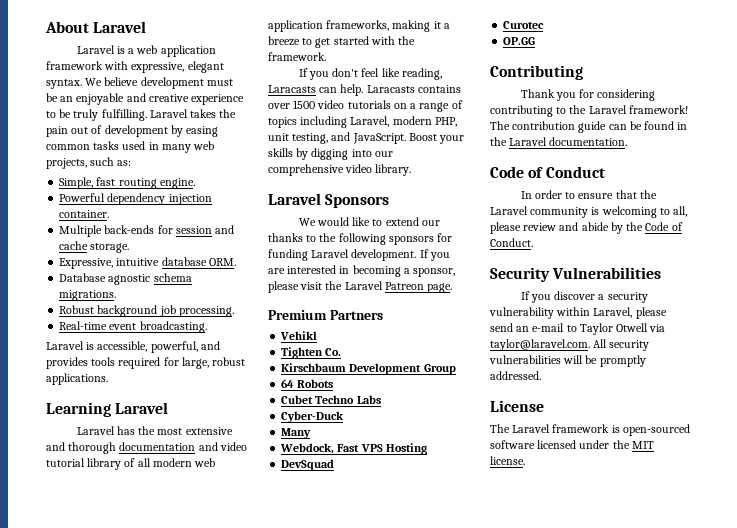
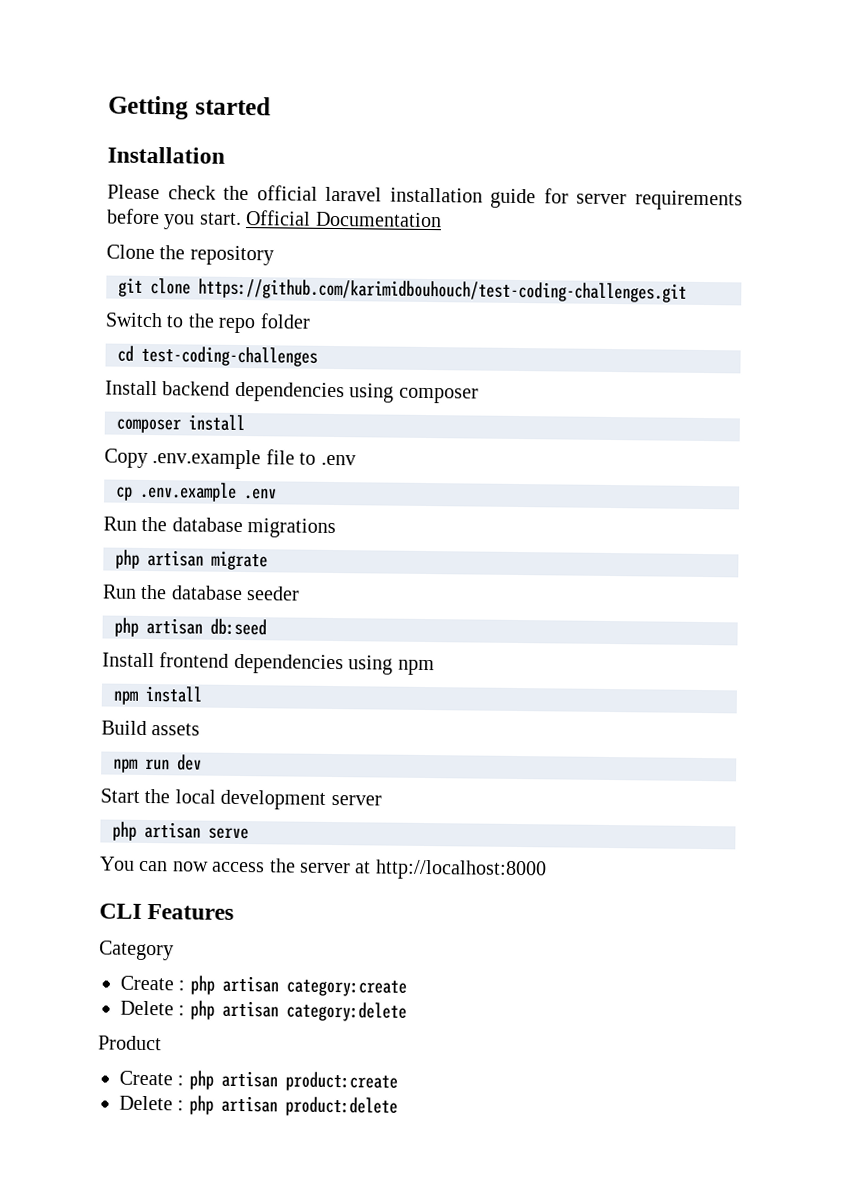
- About Laravel
- Laravel is a web application framework with expressive, elegant syntax. We believe development must be an enjoyable and creative experience to be truly fulfilling. Laravel takes the pain out of development by easing common tasks used in many web projects, such as:
- Simple, fast routing engine.
- Powerful dependency injection container.
- Multiple back-ends for session and cache storage.
- Expressive, intuitive database ORM.
- Database agnostic schema migrations.
- Robust background job processing.
- Real-time event broadcasting.
- Laravel is accessible, powerful, and provides tools required for large, robust applications.
- Learning Laravel
- Laravel has the most extensive and thorough documentation and video tutorial library of all modern web application frameworks, making it a breeze to get started with the framework.
- If you don't feel like reading, Laracasts can help. Laracasts contains over 1500 video tutorials on a range of topics including Laravel, modern PHP, unit testing, and JavaScript. Boost your skills by digging into our comprehensive video library.
- Laravel Sponsors
- We would like to extend our thanks to the following sponsors for funding Laravel development. If you are interested in becoming a sponsor, please visit the Laravel Patreon page.
- Premium Partners
- Vehikl
- Tighten Co.
- Kirschbaum Development Group
- 64 Robots
- Cubet Techno Labs
- Cyber-Duck
- Many
- Webdock, Fast VPS Hosting
- DevSquad
- Curotec
- OP.GG
- Contributing
- Thank you for considering contributing to the Laravel framework! The contribution guide can be found in the Laravel documentation.
- Code of Conduct
- In order to ensure that the Laravel community is welcoming to all, please review and abide by the Code of Conduct.
- Security Vulnerabilities
- If you discover a security vulnerability within Laravel, please send an e-mail to Taylor Otwell via taylor@laravel.com. All security vulnerabilities will be promptly addressed.
- License
- The Laravel framework is open-sourced software licensed under the MIT license.
+ Getting started
+ Installation
+ Please check the official laravel installation guide for server requirements before you start. Official Documentation
+ Clone the repository
+ git clone https://github.com/karimidbouhouch/test-coding-challenges.git
+ Switch to the repo folder
+ cd test-coding-challenges
+ Install backend dependencies using composer
+ composer install
+ Copy .env.example file to .env
+ cp .env.example .env
+ Run the database migrations
+ php artisan migrate
+ Run the database seeder
+ php artisan db:seed
+ Install frontend dependencies using npm
+ npm install
+ Build assets
+ npm run dev
+ Start the local development server
+ php artisan serve
+ You can now access the server at http://localhost:8000
+ CLI Features
+ Category
+ Create : php artisan category:create
+ Delete : php artisan category:delete
+ Product
+ Create : php artisan product:create
+ Delete : php artisan product:delete

